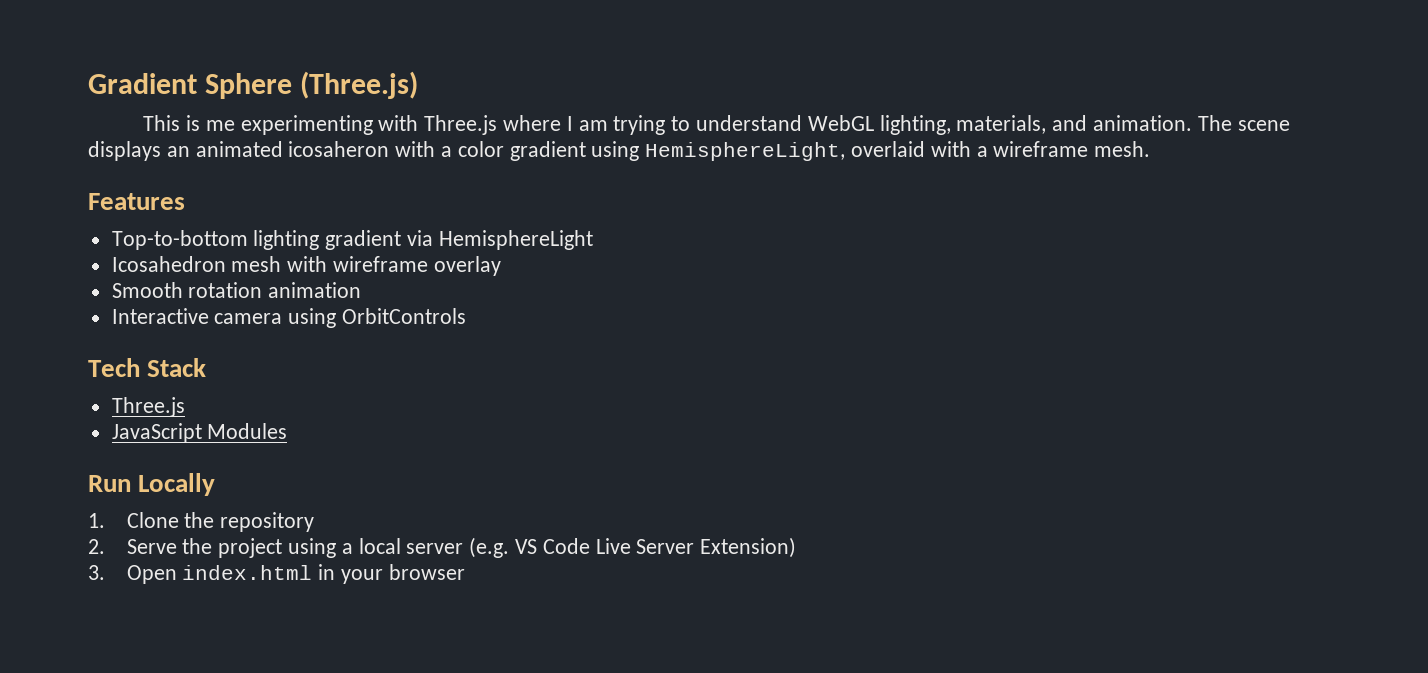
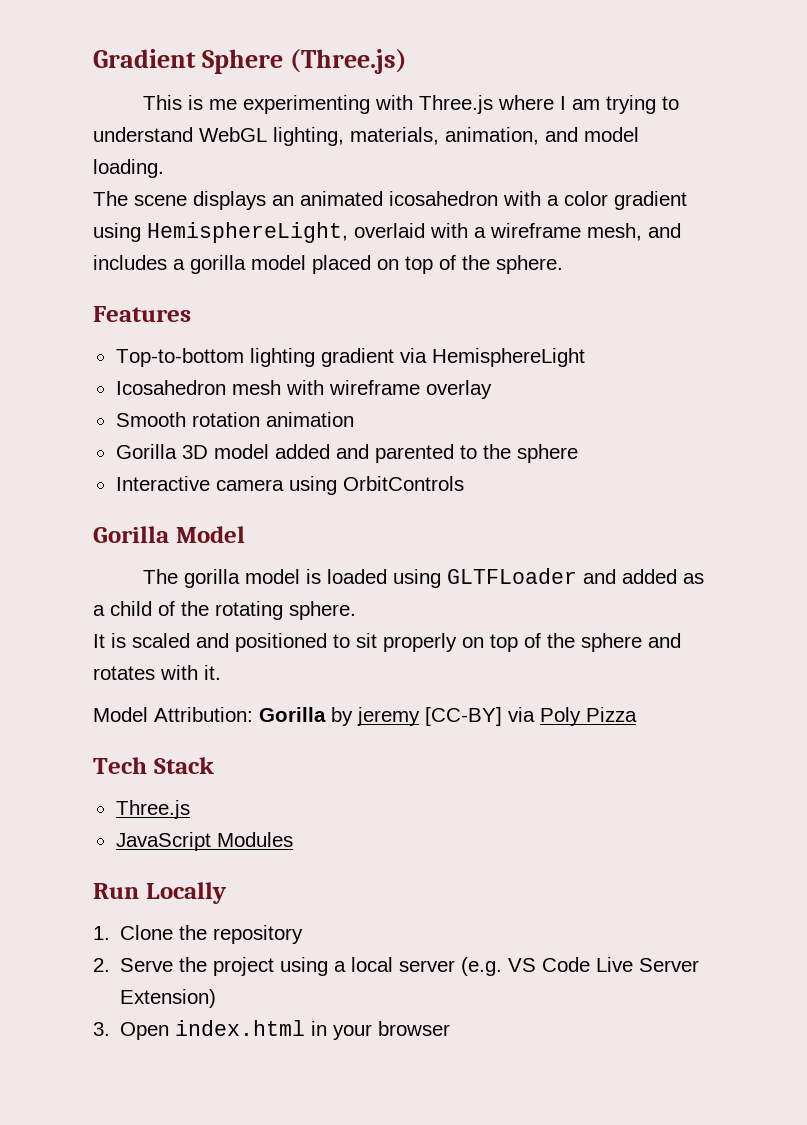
- This is me experimenting with Three.js where I am trying to understand WebGL lighting, materials, and animation. The scene displays an animated icosaheron with a color gradient using HemisphereLight, overlaid with a wireframe mesh.
+ This is me experimenting with Three.js where I am trying to understand WebGL lighting, materials, animation, and model loading.
+ The scene displays an animated icosahedron with a color gradient using HemisphereLight, overlaid with a wireframe mesh, and includes a gorilla model placed on top of the sphere.
+ Gorilla 3D model added and parented to the sphere
  Interactive camera using OrbitControls
+ Gorilla Model
+ The gorilla model is loaded using GLTFLoader and added as a child of the rotating sphere.
+ It is scaled and positioned to sit properly on top of the sphere and rotates with it.
+ Model Attribution: Gorilla by jeremy [CC-BY] via Poly Pizza

